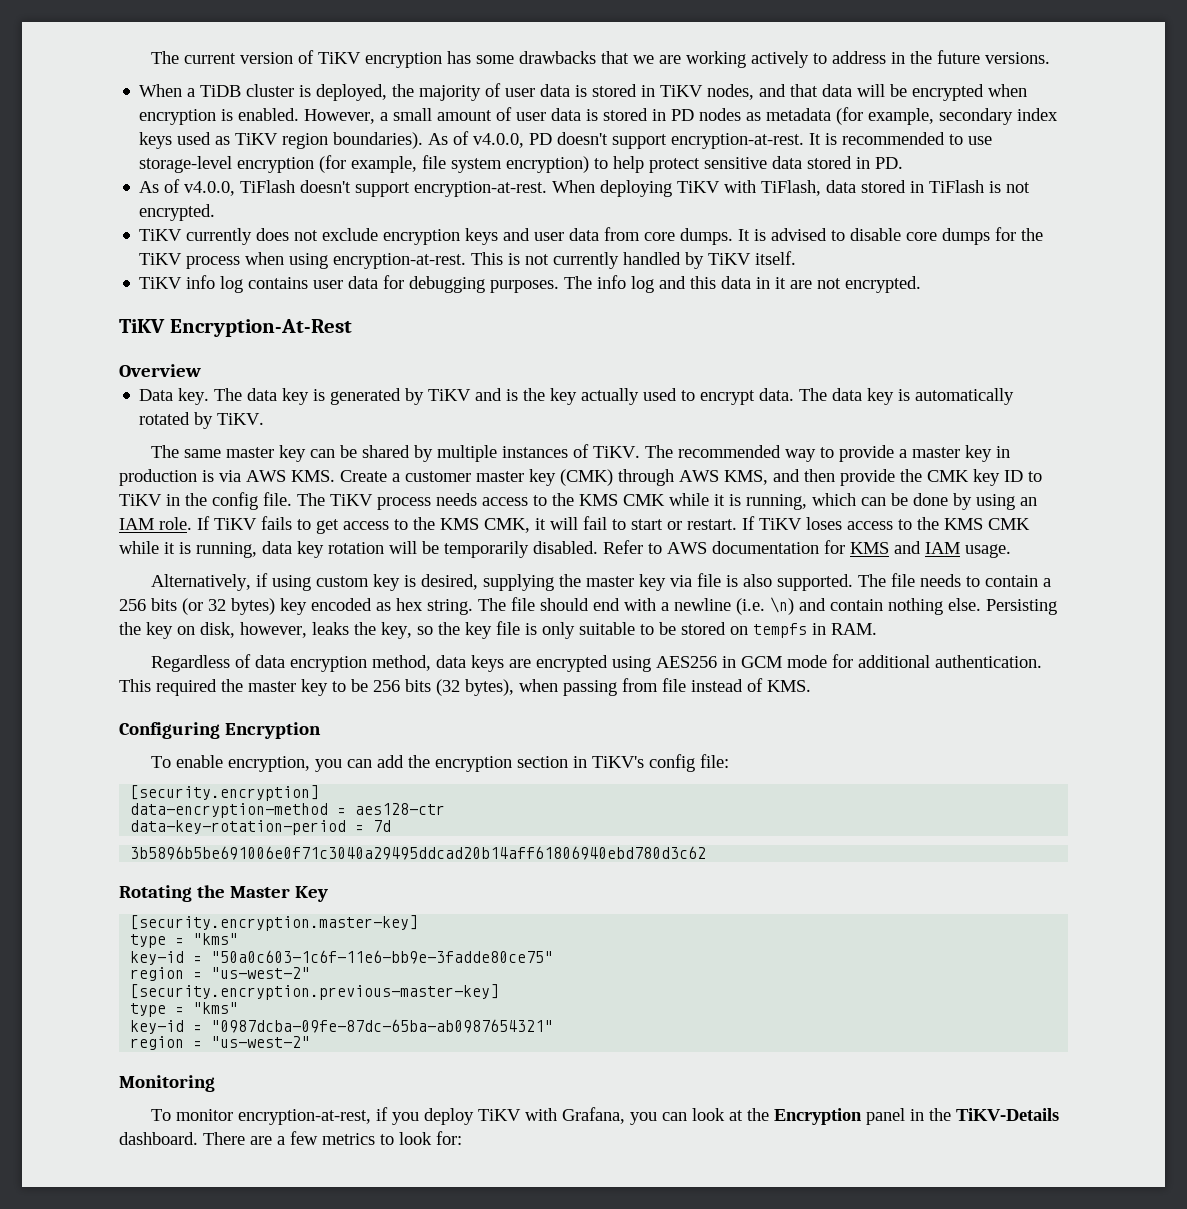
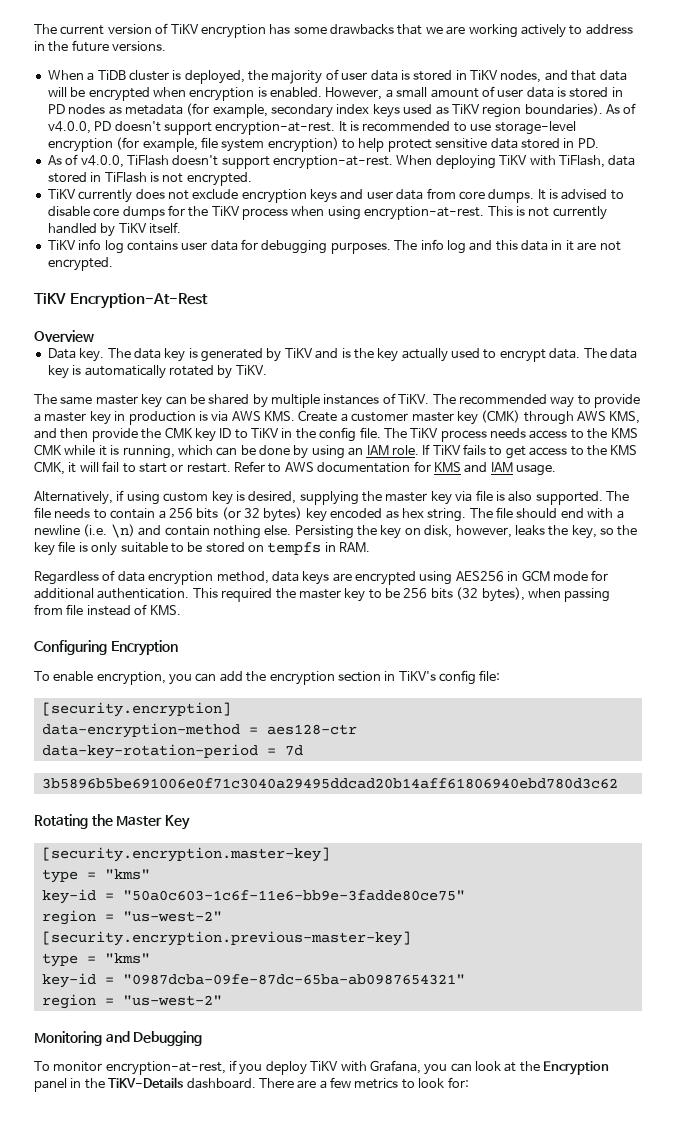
- If TiKV loses access to the KMS CMK while it is running, data key rotation will be temporarily disabled.
- Monitoring
+ Monitoring and Debugging

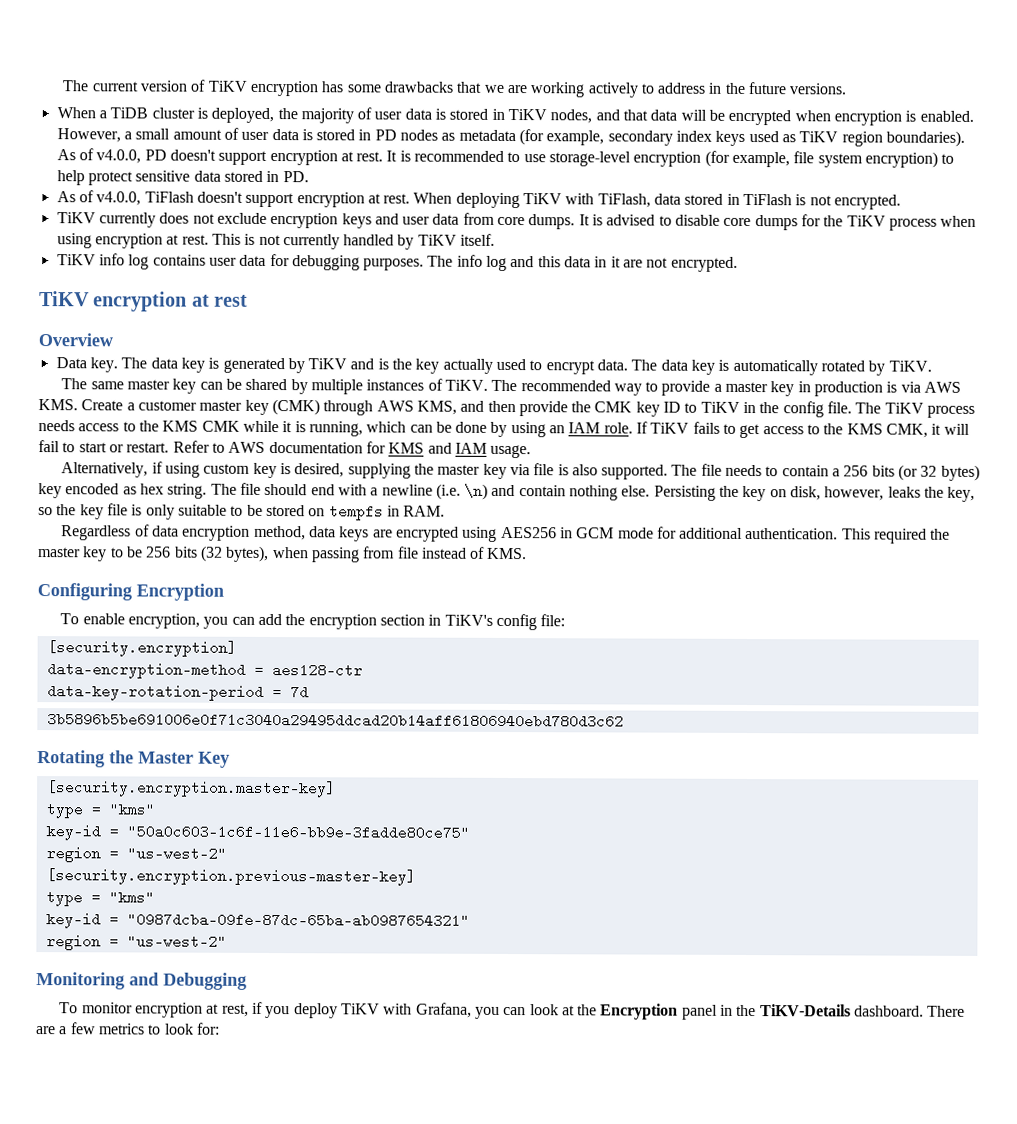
- As of v4.0.0, PD doesn't support encryption-at-rest.
+ As of v4.0.0, PD doesn't support encryption at rest.
- As of v4.0.0, TiFlash doesn't support encryption-at-rest.
+ As of v4.0.0, TiFlash doesn't support encryption at rest.
- It is advised to disable core dumps for the TiKV process when using encryption-at-rest.
+ It is advised to disable core dumps for the TiKV process when using encryption at rest.
- TiKV Encryption-At-Rest
+ TiKV encryption at rest
- To monitor encryption-at-rest, if you deploy TiKV with Grafana, you can look at the Encryption panel in the TiKV-Details dashboard.
+ To monitor encryption at rest, if you deploy TiKV with Grafana, you can look at the Encryption panel in the TiKV-Details dashboard.

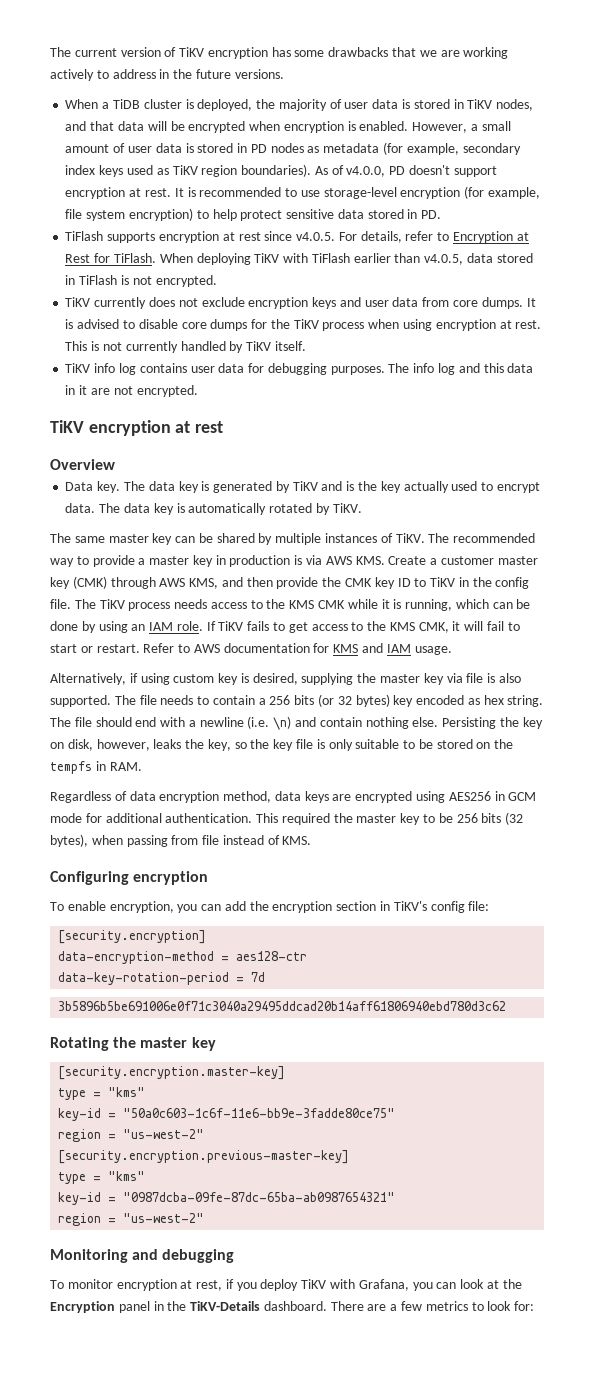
- As of v4.0.0, TiFlash doesn't support encryption at rest. When deploying TiKV with TiFlash, data stored in TiFlash is not encrypted.
+ TiFlash supports encryption at rest since v4.0.5. For details, refer to Encryption at Rest for TiFlash. When deploying TiKV with TiFlash earlier than v4.0.5, data stored in TiFlash is not encrypted.
- Persisting the key on disk, however, leaks the key, so the key file is only suitable to be stored on tempfs in RAM.
+ Persisting the key on disk, however, leaks the key, so the key file is only suitable to be stored on the tempfs in RAM.
- Configuring Encryption
+ Configuring encryption
- Rotating the Master Key
+ Rotating the master key
- Monitoring and Debugging
+ Monitoring and debugging

